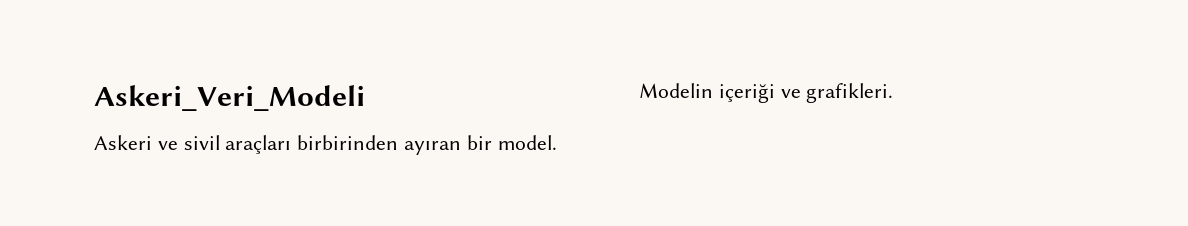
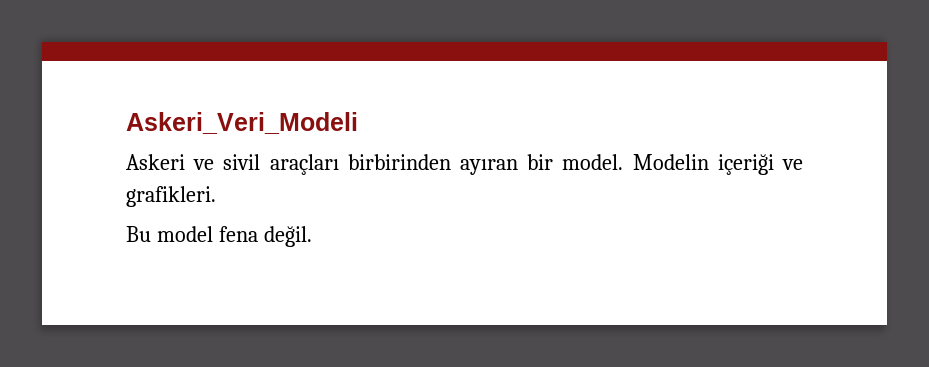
+ Bu model fena değil.

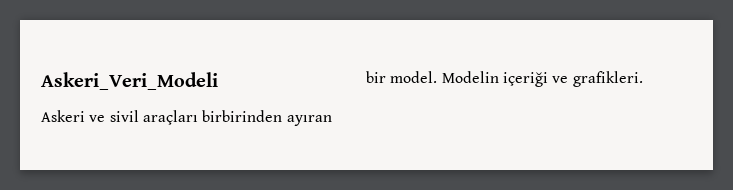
- Bu model fena değil.

